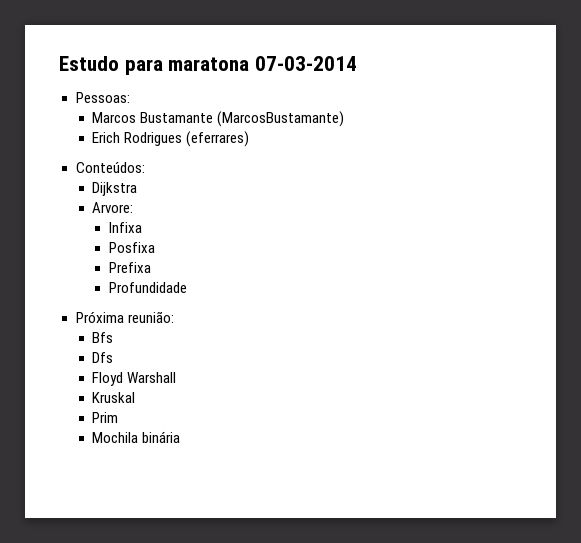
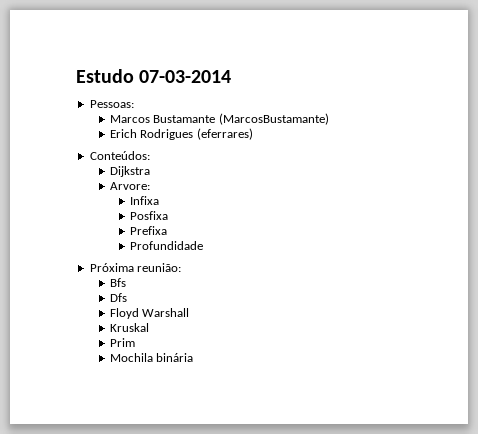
- Estudo para maratona 07-03-2014
+ Estudo 07-03-2014

